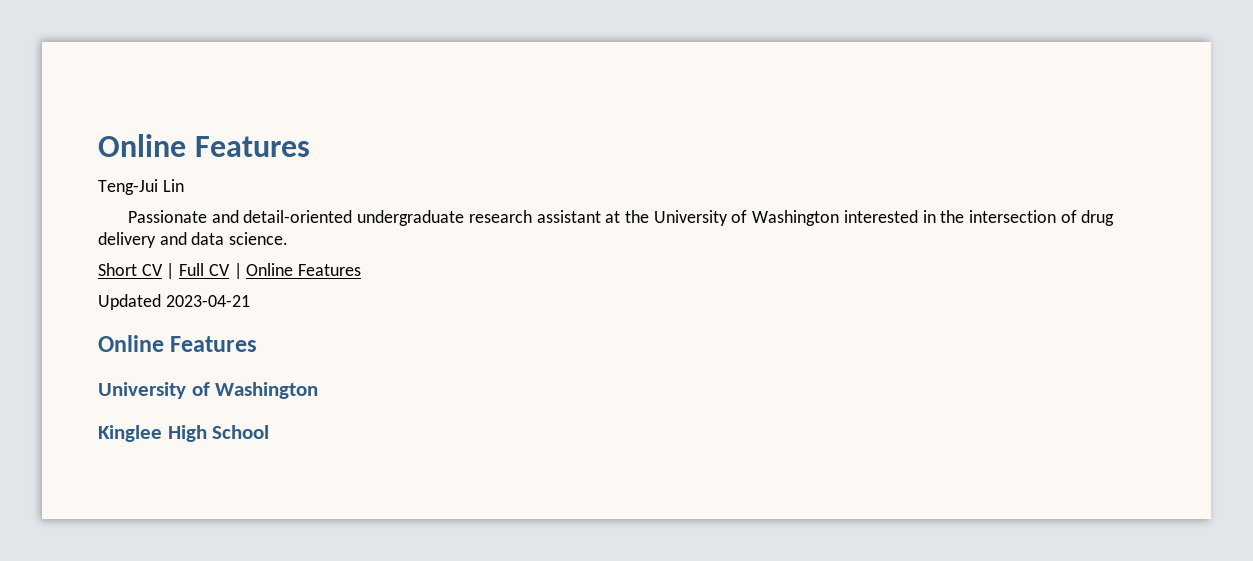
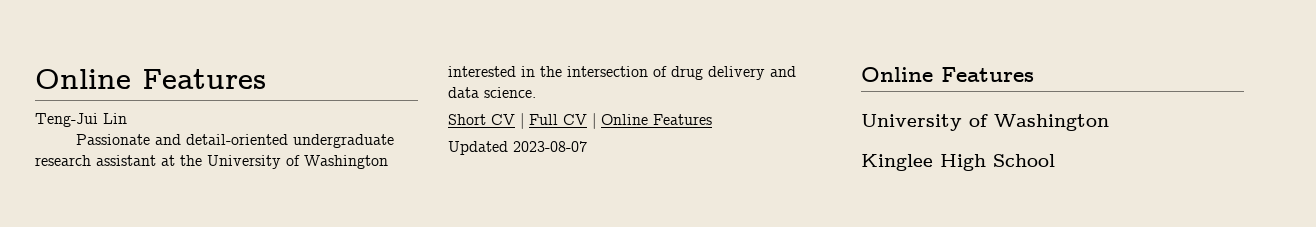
- Updated 2023-04-21
+ Updated 2023-08-07

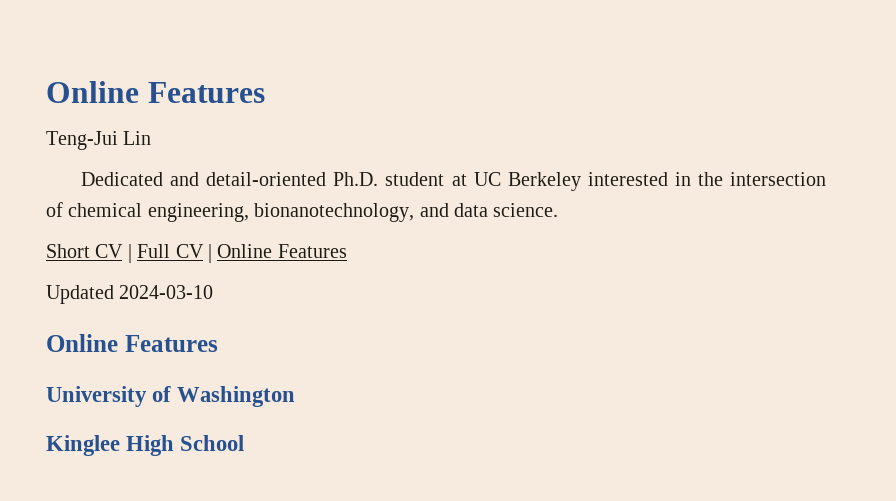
- Passionate and detail-oriented undergraduate research assistant at the University of Washington interested in the intersection of drug delivery and data science.
+ Dedicated and detail-oriented Ph.D. student at UC Berkeley interested in the intersection of chemical engineering, bionanotechnology, and data science.
- Updated 2023-08-07
+ Updated 2024-03-10

